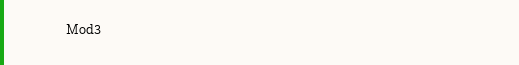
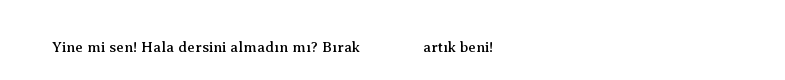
- Mod3
+ Yine mi sen! Hala dersini almadın mı? Bırak artık beni!

